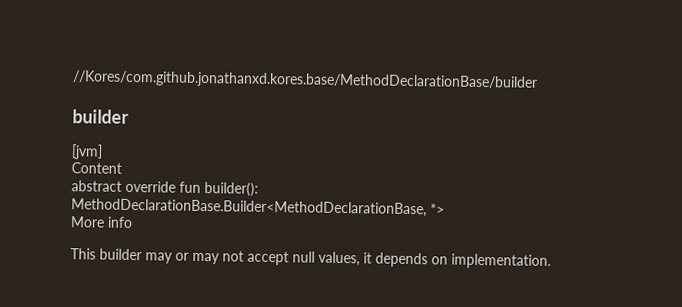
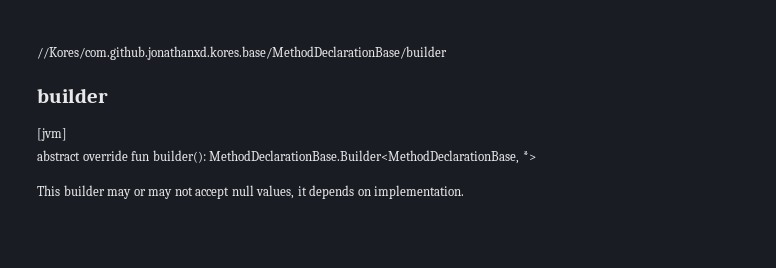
- Content
- More info

